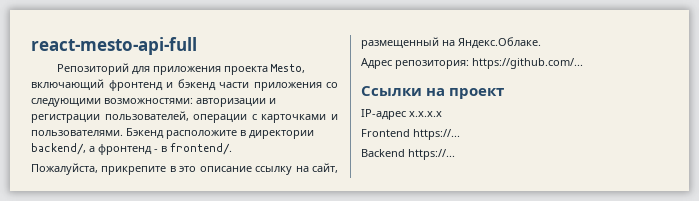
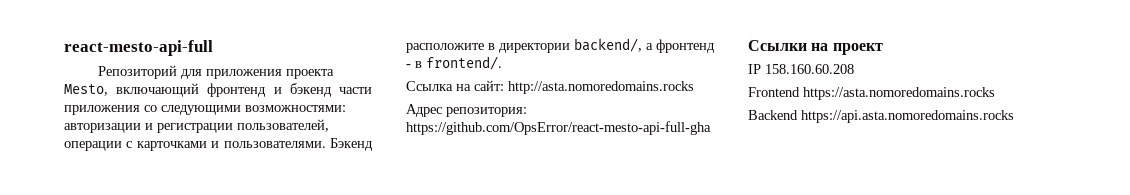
- Пожалуйста, прикрепите в это описание ссылку на сайт, размещенный на Яндекс.Облаке.
+ Ссылка на сайт: http://asta.nomoredomains.rocks
- Адрес репозитория: https://github.com/...
+ Адрес репозитория: https://github.com/OpsError/react-mesto-api-full-gha
- IP-адрес x.x.x.x
+ IP 158.160.60.208
- Frontend https://...
+ Frontend https://asta.nomoredomains.rocks
- Backend https://...
+ Backend https://api.asta.nomoredomains.rocks

